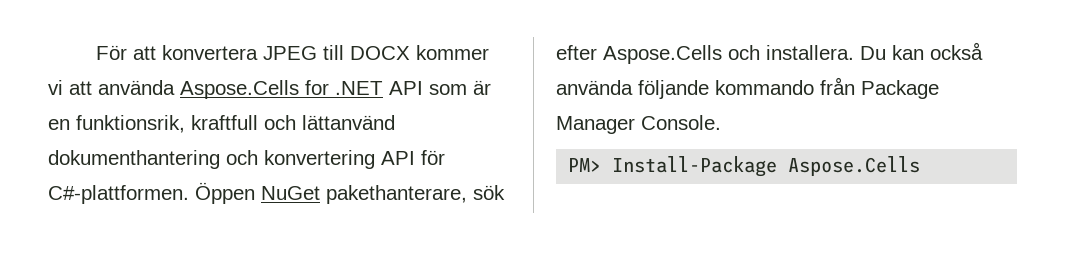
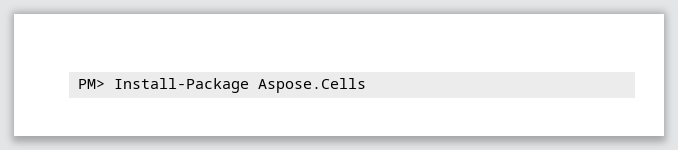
- För att konvertera JPEG till DOCX kommer vi att använda Aspose.Cells for .NET API som är en funktionsrik, kraftfull och lättanvänd dokumenthantering och konvertering API för C#-plattformen. Öppen NuGet pakethanterare, sök efter Aspose.Cells och installera. Du kan också använda följande kommando från Package Manager Console.

